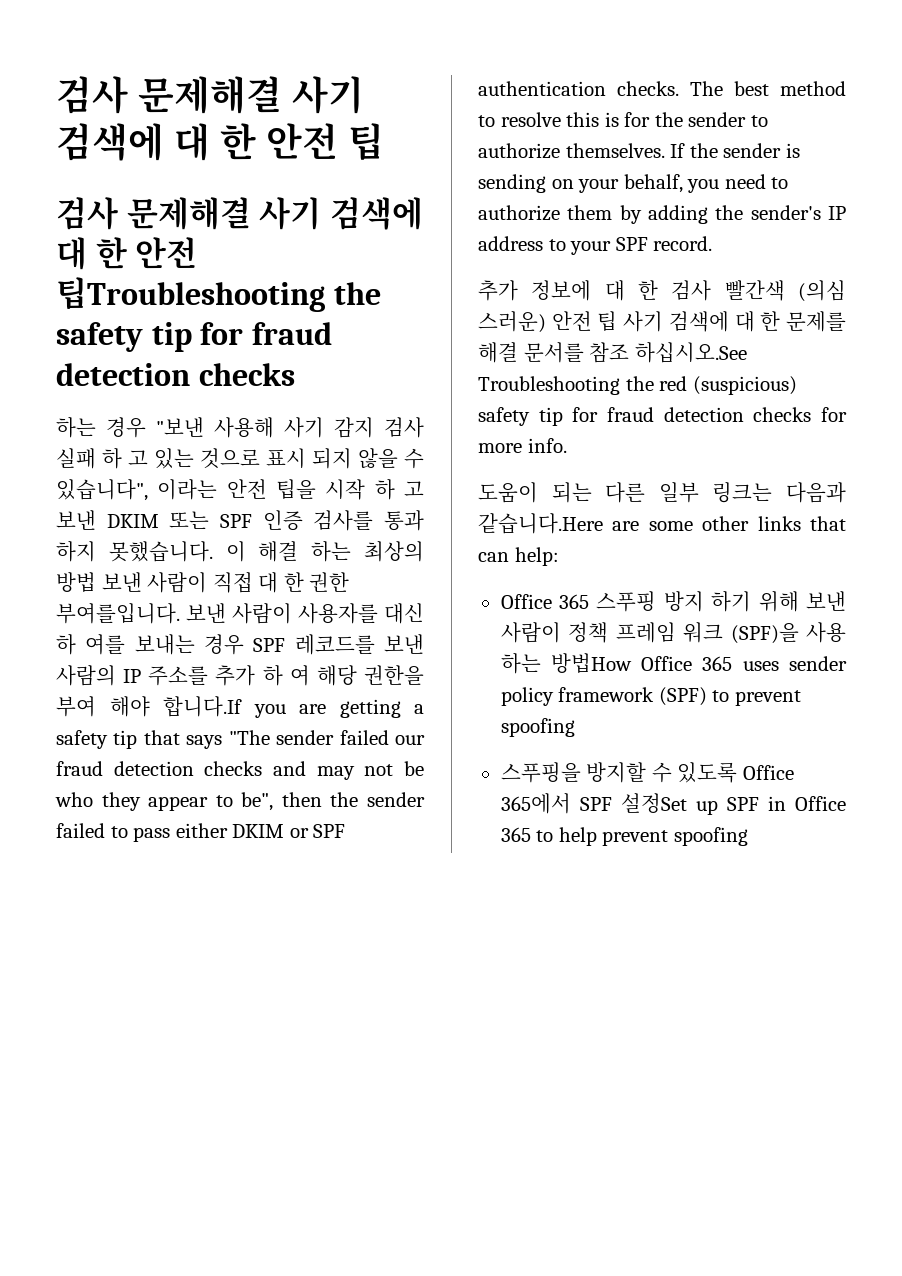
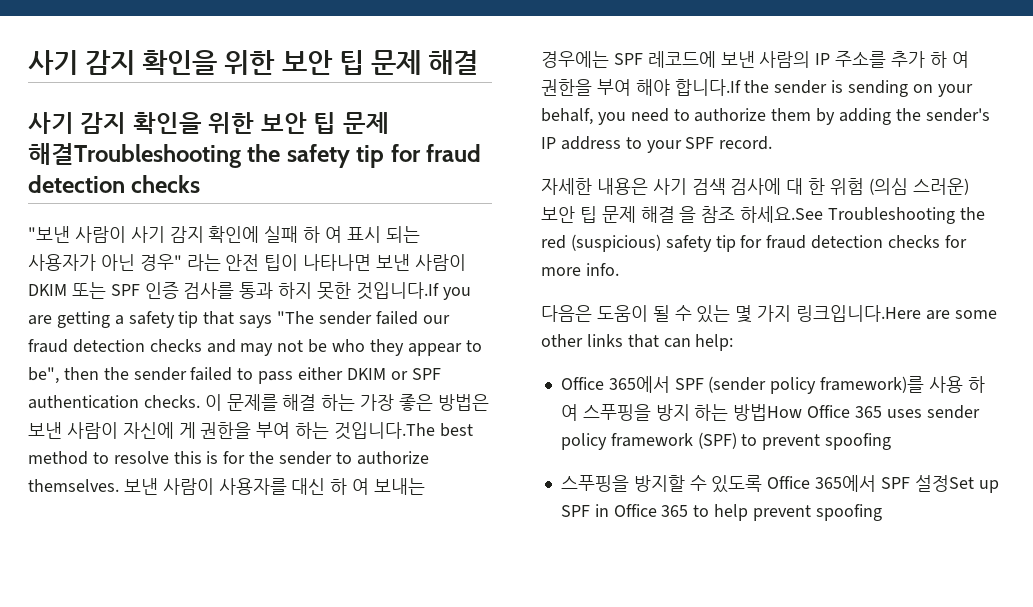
- 검사 문제해결 사기 검색에 대 한 안전 팁
- 검사 문제해결 사기 검색에 대 한 안전 팁Troubleshooting the safety tip for fraud detection checks
+ 사기 감지 확인을 위한 보안 팁 문제 해결
+ 사기 감지 확인을 위한 보안 팁 문제 해결Troubleshooting the safety tip for fraud detection checks
- 하는 경우 "보낸 사용해 사기 감지 검사 실패 하 고 있는 것으로 표시 되지 않을 수 있습니다", 이라는 안전 팁을 시작 하 고 보낸 DKIM 또는 SPF 인증 검사를 통과 하지 못했습니다. 이 해결 하는 최상의 방법 보낸 사람이 직접 대 한 권한 부여를입니다. 보낸 사람이 사용자를 대신 하 여를 보내는 경우 SPF 레코드를 보낸 사람의 IP 주소를 추가 하 여 해당 권한을 부여 해야 합니다.If you are getting a safety tip that says "The sender failed our fraud detection checks and may not be who they appear to be", then the sender failed to pass either DKIM or SPF authentication checks.
+ "보낸 사람이 사기 감지 확인에 실패 하 여 표시 되는 사용자가 아닌 경우" 라는 안전 팁이 나타나면 보낸 사람이 DKIM 또는 SPF 인증 검사를 통과 하지 못한 것입니다.If you are getting a safety tip that says "The sender failed our fraud detection checks and may not be who they appear to be", then the sender failed to pass either DKIM or SPF authentication checks.
- The best method to resolve this is for the sender to authorize themselves.
+ 이 문제를 해결 하는 가장 좋은 방법은 보낸 사람이 자신에 게 권한을 부여 하는 것입니다.The best method to resolve this is for the sender to authorize themselves.
- If the sender is sending on your behalf, you need to authorize them by adding the sender's IP address to your SPF record.
+ 보낸 사람이 사용자를 대신 하 여 보내는 경우에는 SPF 레코드에 보낸 사람의 IP 주소를 추가 하 여 권한을 부여 해야 합니다.If the sender is sending on your behalf, you need to authorize them by adding the sender's IP address to your SPF record.
- 추가 정보에 대 한 검사 빨간색 (의심 스러운) 안전 팁 사기 검색에 대 한 문제를 해결 문서를 참조 하십시오.See Troubleshooting the red (suspicious) safety tip for fraud detection checks for more info.
+ 자세한 내용은 사기 검색 검사에 대 한 위험 (의심 스러운) 보안 팁 문제 해결 을 참조 하세요.See Troubleshooting the red (suspicious) safety tip for fraud detection checks for more info.
- 도움이 되는 다른 일부 링크는 다음과 같습니다.Here are some other links that can help:
+ 다음은 도움이 될 수 있는 몇 가지 링크입니다.Here are some other links that can help:
- Office 365 스푸핑 방지 하기 위해 보낸 사람이 정책 프레임 워크 (SPF)을 사용 하는 방법How Office 365 uses sender policy framework (SPF) to prevent spoofing
+ Office 365에서 SPF (sender policy framework)를 사용 하 여 스푸핑을 방지 하는 방법How Office 365 uses sender policy framework (SPF) to prevent spoofing

